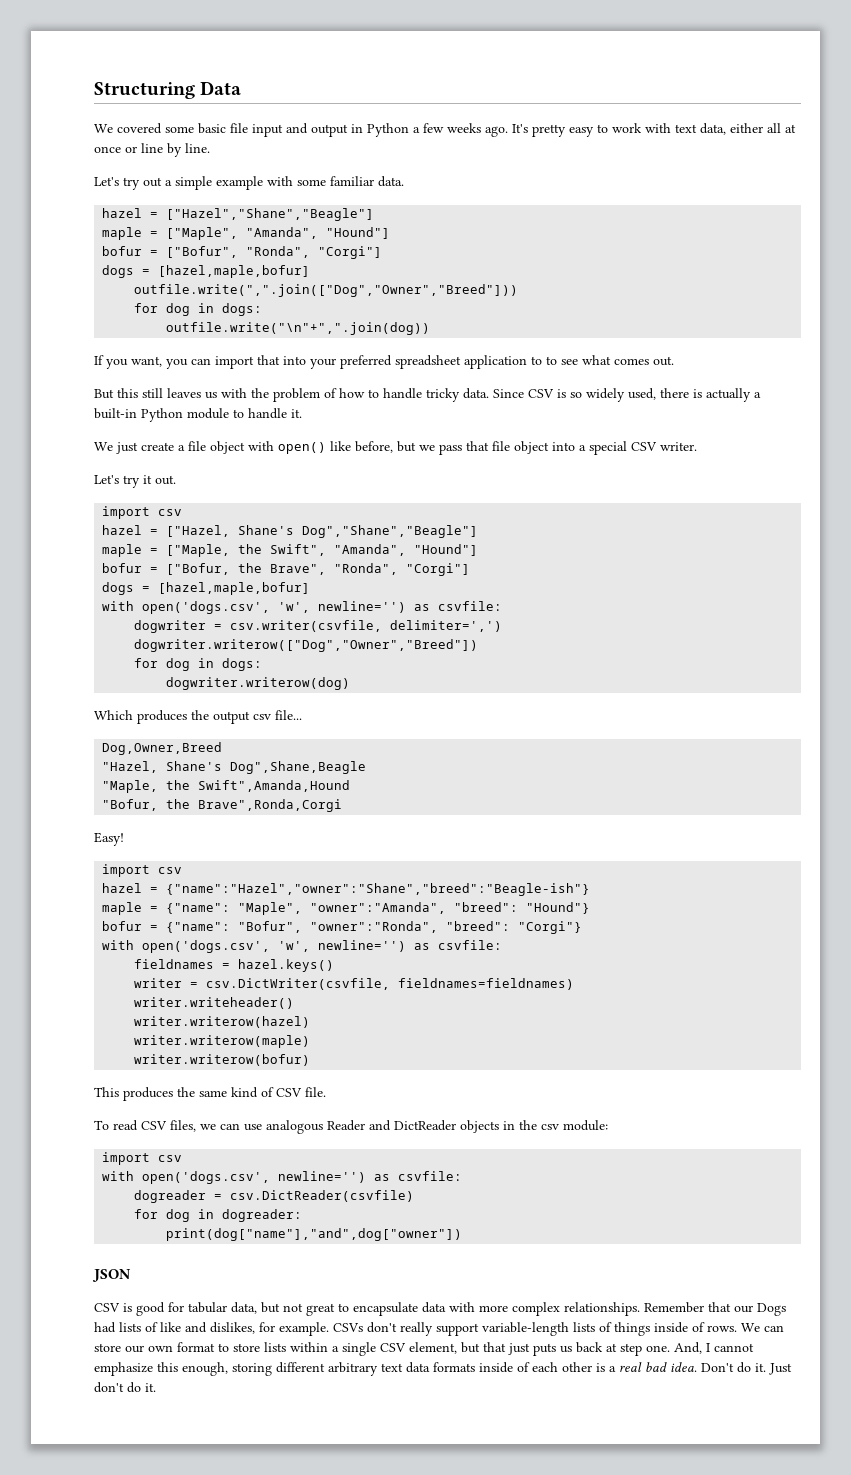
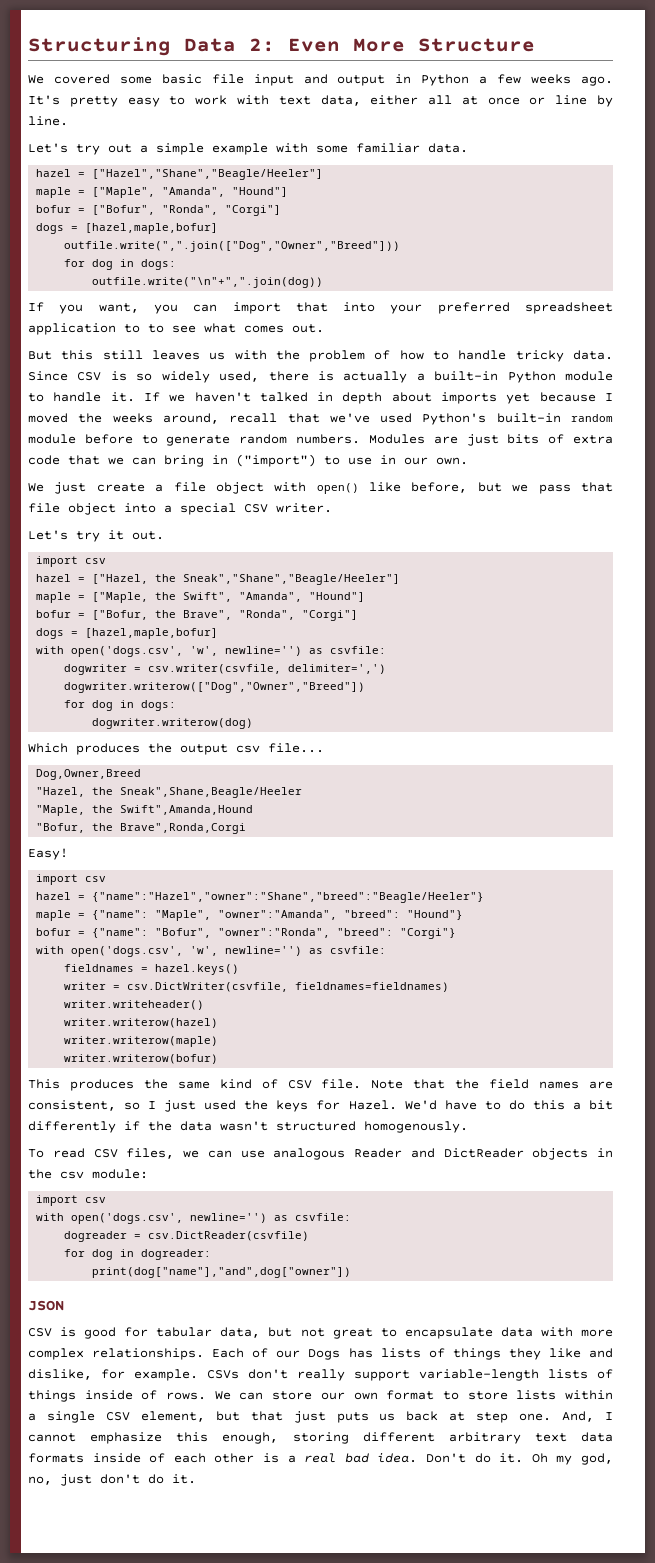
- Structuring Data
+ Structuring Data 2: Even More Structure
- hazel = ["Hazel","Shane","Beagle"]
+ hazel = ["Hazel","Shane","Beagle/Heeler"]
+ If we haven't talked in depth about imports yet because I moved the weeks around, recall that we've used Python's built-in random module before to generate random numbers. Modules are just bits of extra code that we can bring in ("import") to use in our own.
- hazel = ["Hazel, Shane's Dog","Shane","Beagle"]
+ hazel = ["Hazel, the Sneak","Shane","Beagle/Heeler"]
- "Hazel, Shane's Dog",Shane,Beagle
+ "Hazel, the Sneak",Shane,Beagle/Heeler
- hazel = {"name":"Hazel","owner":"Shane","breed":"Beagle-ish"}
+ hazel = {"name":"Hazel","owner":"Shane","breed":"Beagle/Heeler"}
+ Note that the field names are consistent, so I just used the keys for Hazel. We'd have to do this a bit differently if the data wasn't structured homogenously.
- Remember that our Dogs had lists of like and dislikes, for example.
+ Each of our Dogs has lists of things they like and dislike, for example.
- Just don't do it.
+ Oh my god, no, just don't do it.

